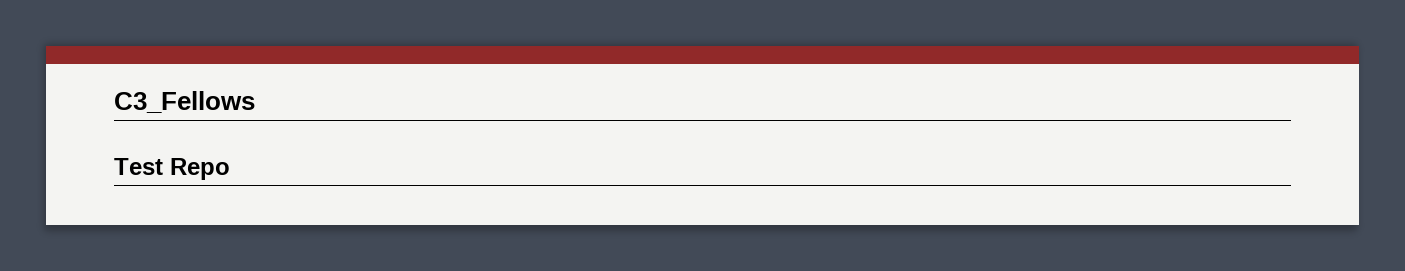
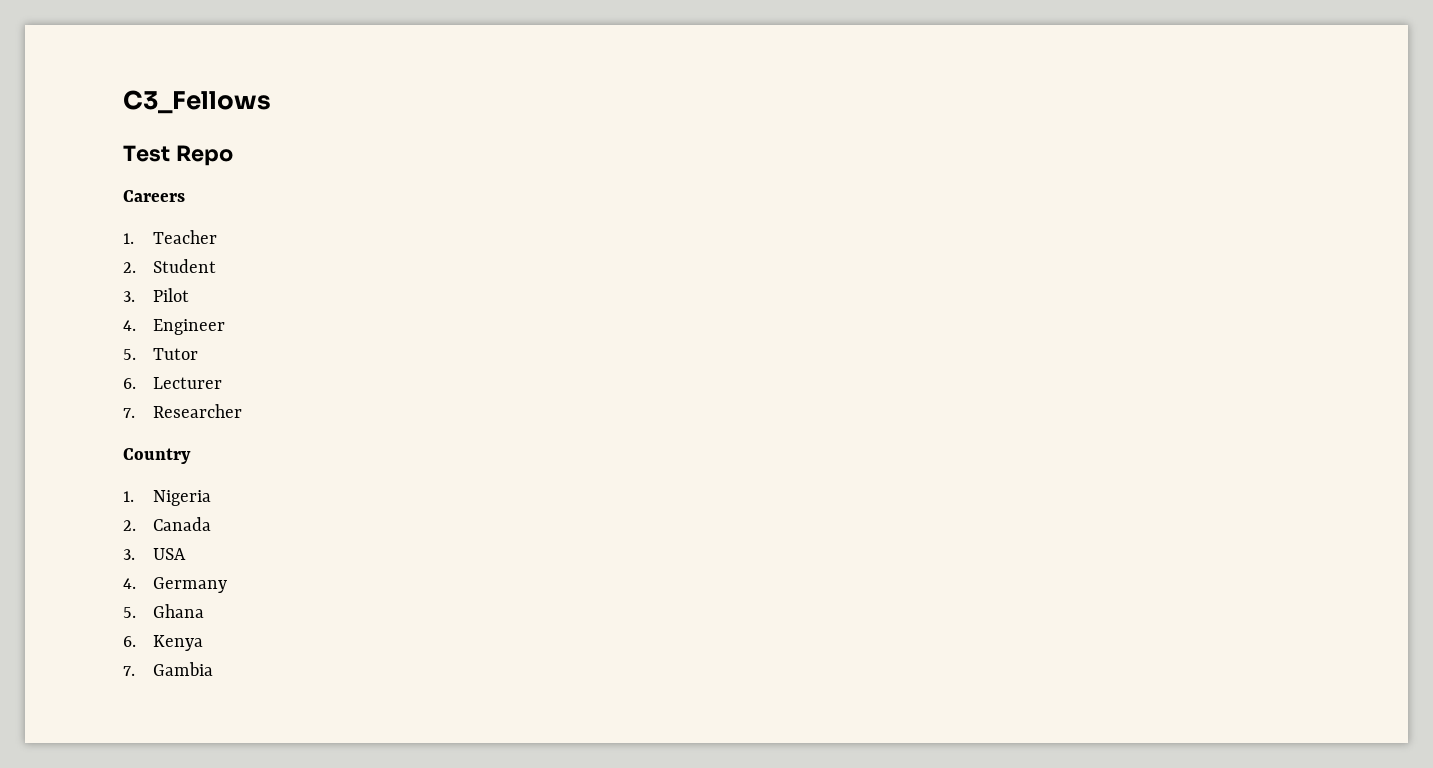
+ Careers
+ 1. Teacher
+ 2. Student
+ 3. Pilot
+ 4. Engineer
+ 5. Tutor
+ 6. Lecturer
+ 7. Researcher
+ Country
+ 1. Nigeria
+ 2. Canada
+ 3. USA
+ 4. Germany
+ 5. Ghana
+ 6. Kenya
+ 7. Gambia

